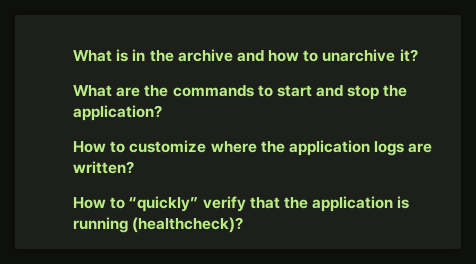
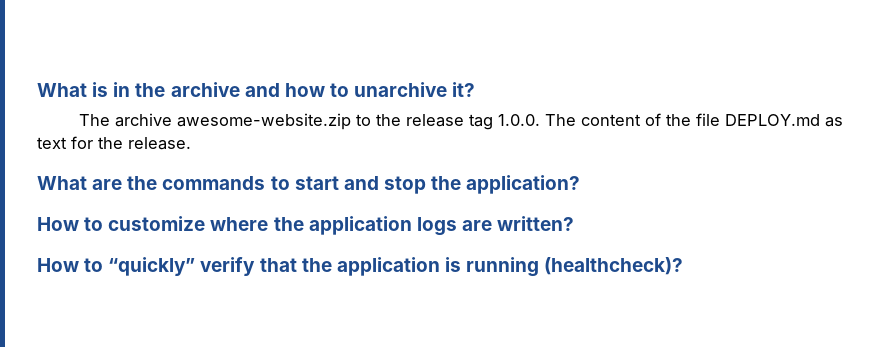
+ The archive awesome-website.zip to the release tag 1.0.0. The content of the file DEPLOY.md as text for the release.

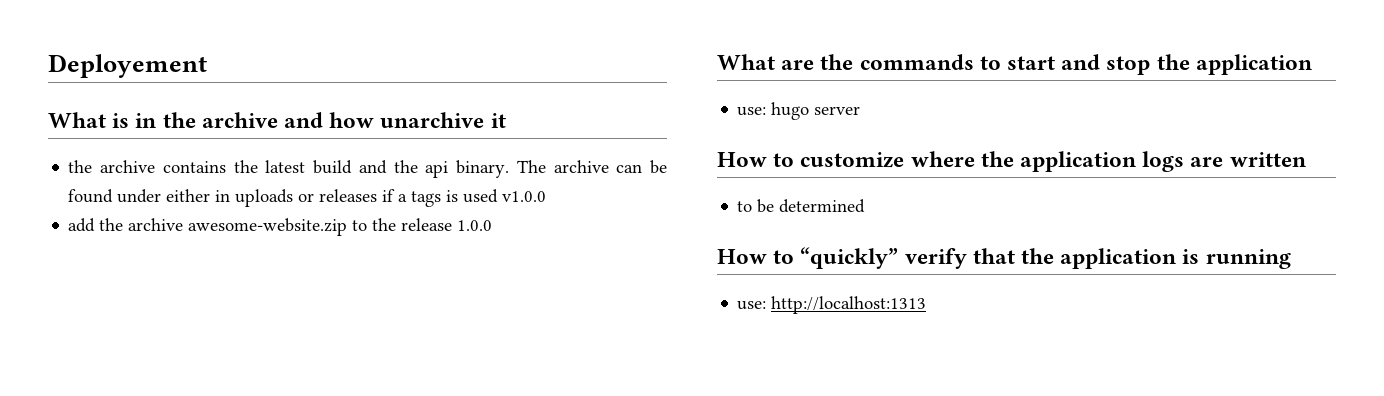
+ Deployement
- What is in the archive and how to unarchive it?
- The archive awesome-website.zip to the release tag 1.0.0. The content of the file DEPLOY.md as text for the release.
+ What is in the archive and how unarchive it
+ the archive contains the latest build and the api binary. The archive can be found under either in uploads or releases if a tags is used v1.0.0
+ add the archive awesome-website.zip to the release 1.0.0
- What are the commands to start and stop the application?
+ What are the commands to start and stop the application
+ use: hugo server
- How to customize where the application logs are written?
+ How to customize where the application logs are written
+ to be determined
- How to “quickly” verify that the application is running (healthcheck)?
+ How to “quickly” verify that the application is running
+ use: http://localhost:1313

